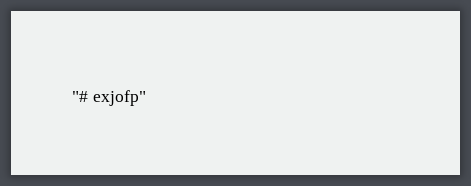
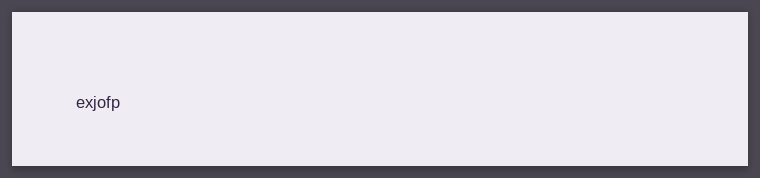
- "# exjofp"
+ exjofp

